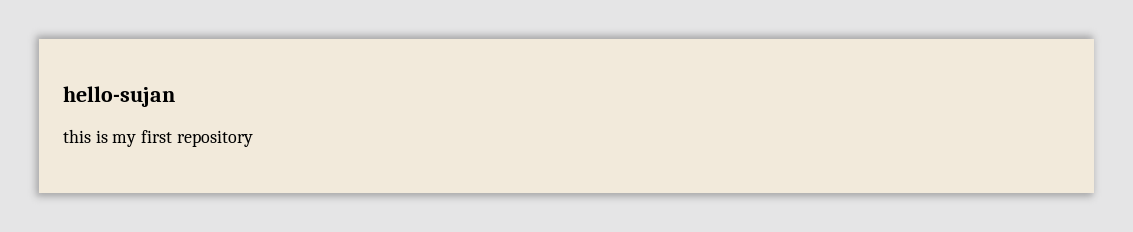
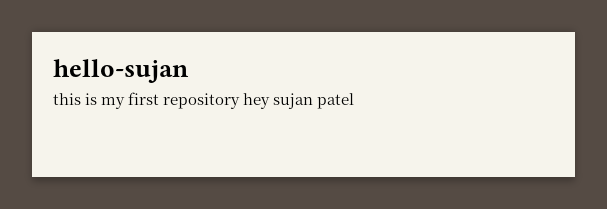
- this is my first repository
+ this is my first repository hey sujan patel

